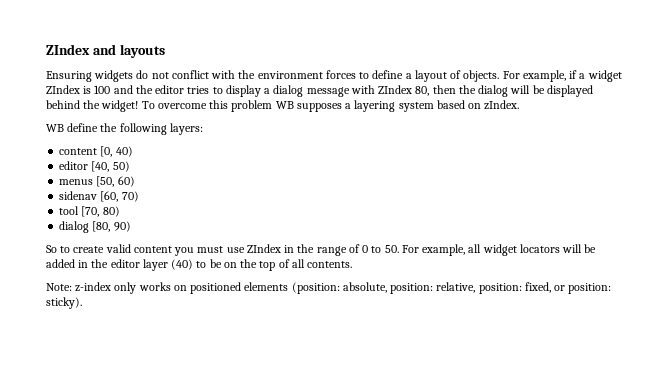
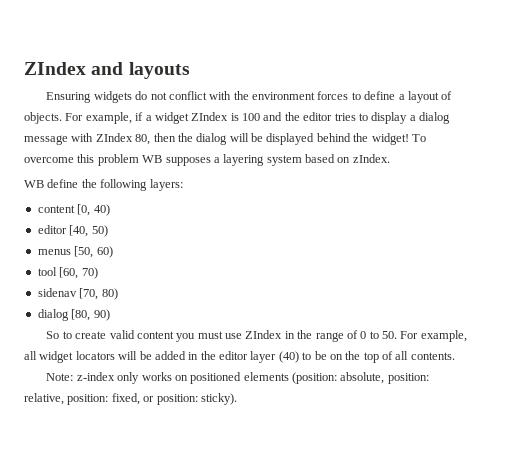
- sidenav [60, 70)
+ tool [60, 70)
- tool [70, 80)
+ sidenav [70, 80)

